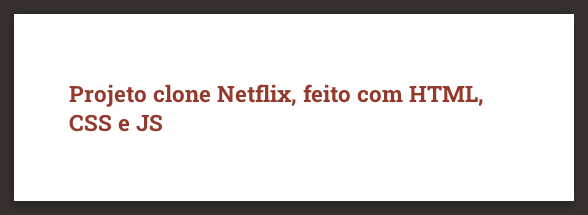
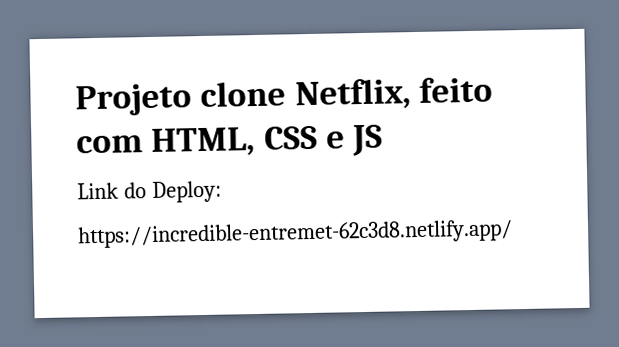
+ Link do Deploy:
+ https://incredible-entremet-62c3d8.netlify.app/

